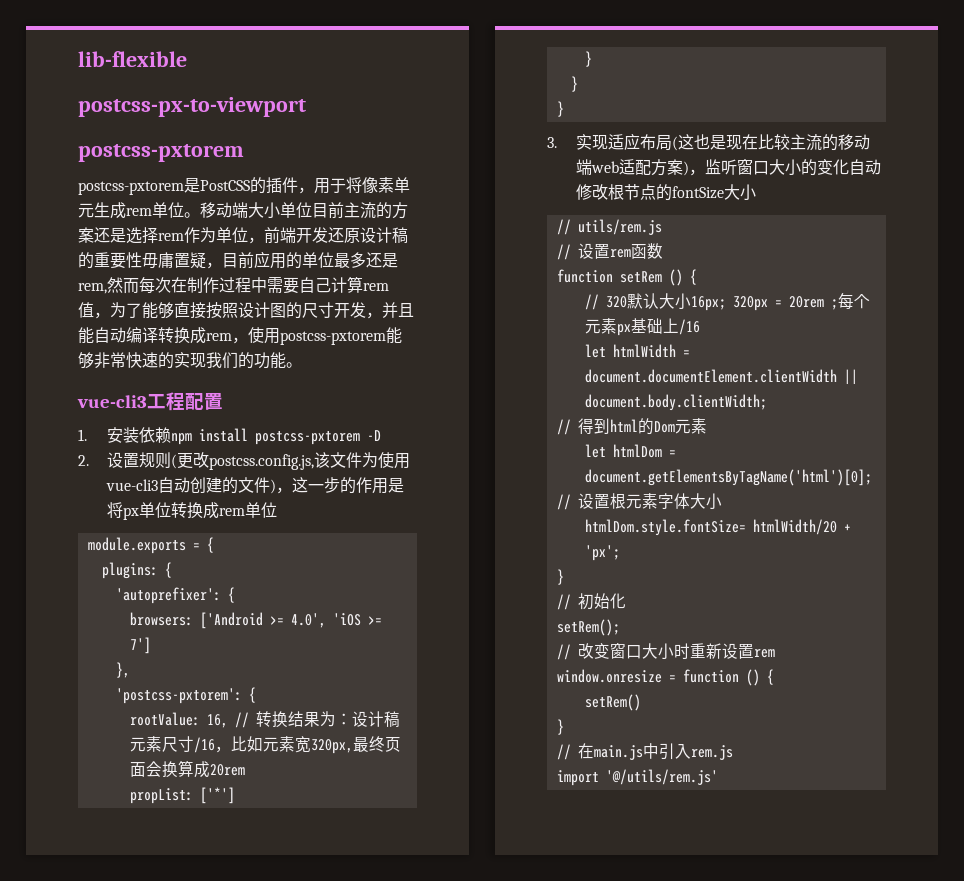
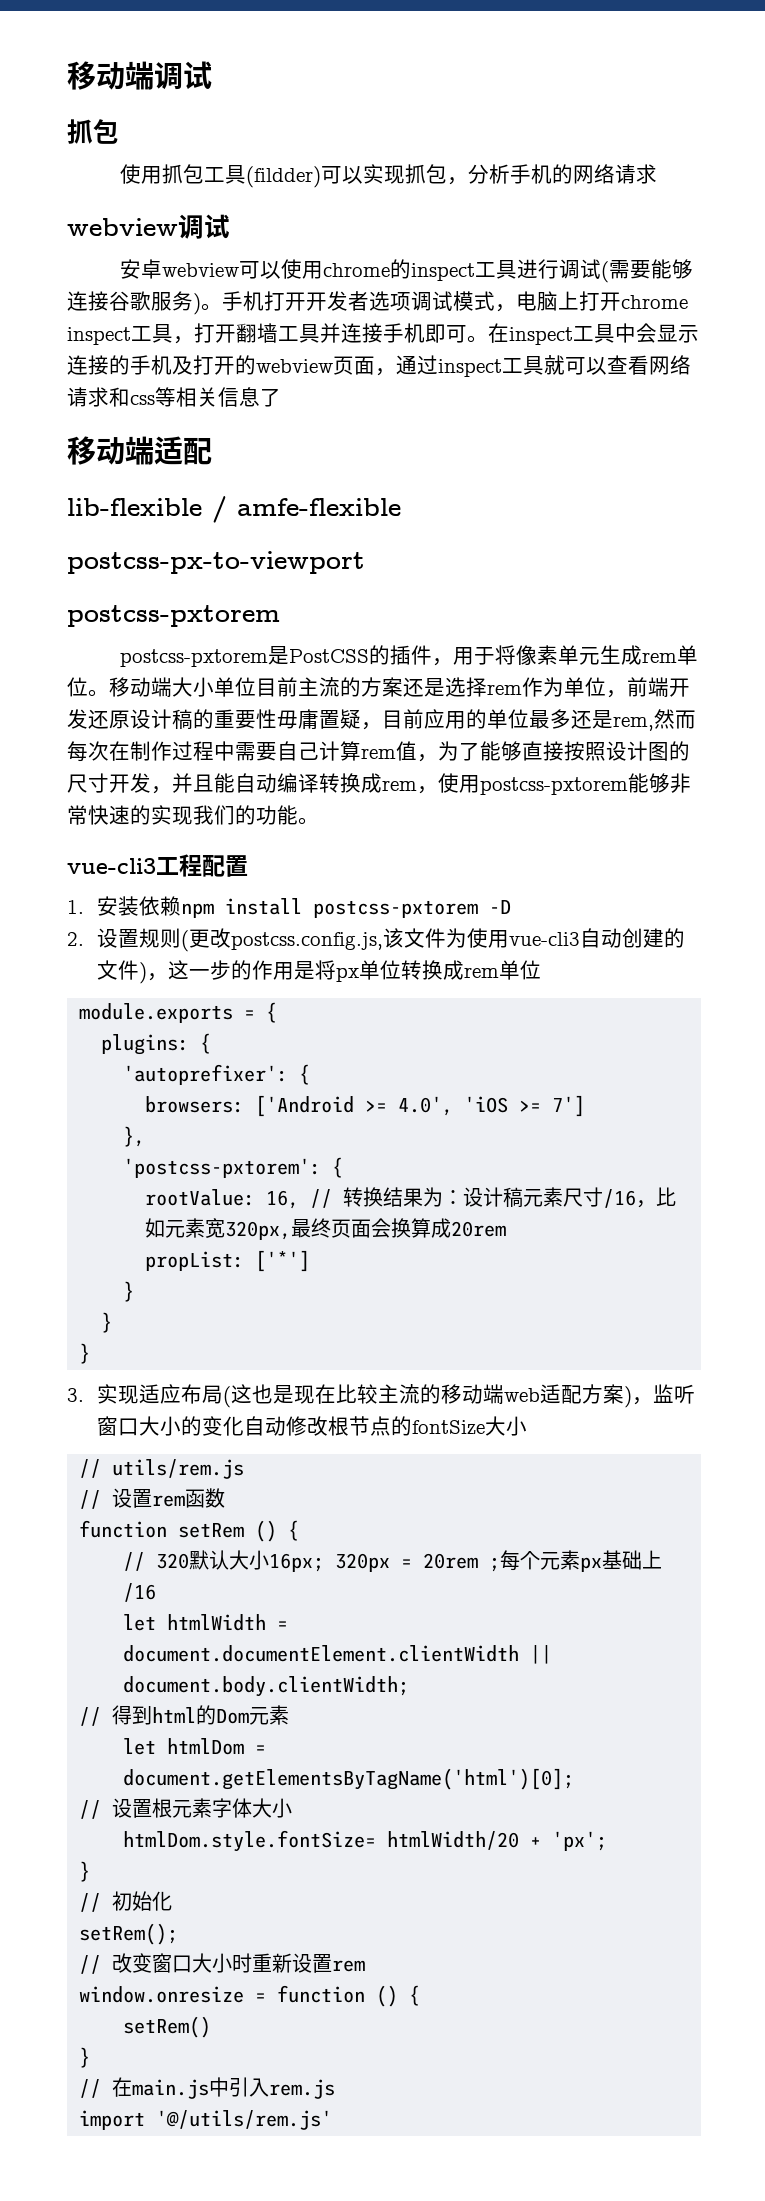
+ 移动端调试
+ 抓包
+ 使用抓包工具(fildder)可以实现抓包，分析手机的网络请求
+ webview调试
+ 安卓webview可以使用chrome的inspect工具进行调试(需要能够连接谷歌服务)。手机打开开发者选项调试模式，电脑上打开chrome inspect工具，打开翻墙工具并连接手机即可。在inspect工具中会显示连接的手机及打开的webview页面，通过inspect工具就可以查看网络请求和css等相关信息了
+ 移动端适配
- lib-flexible
+ lib-flexible / amfe-flexible

